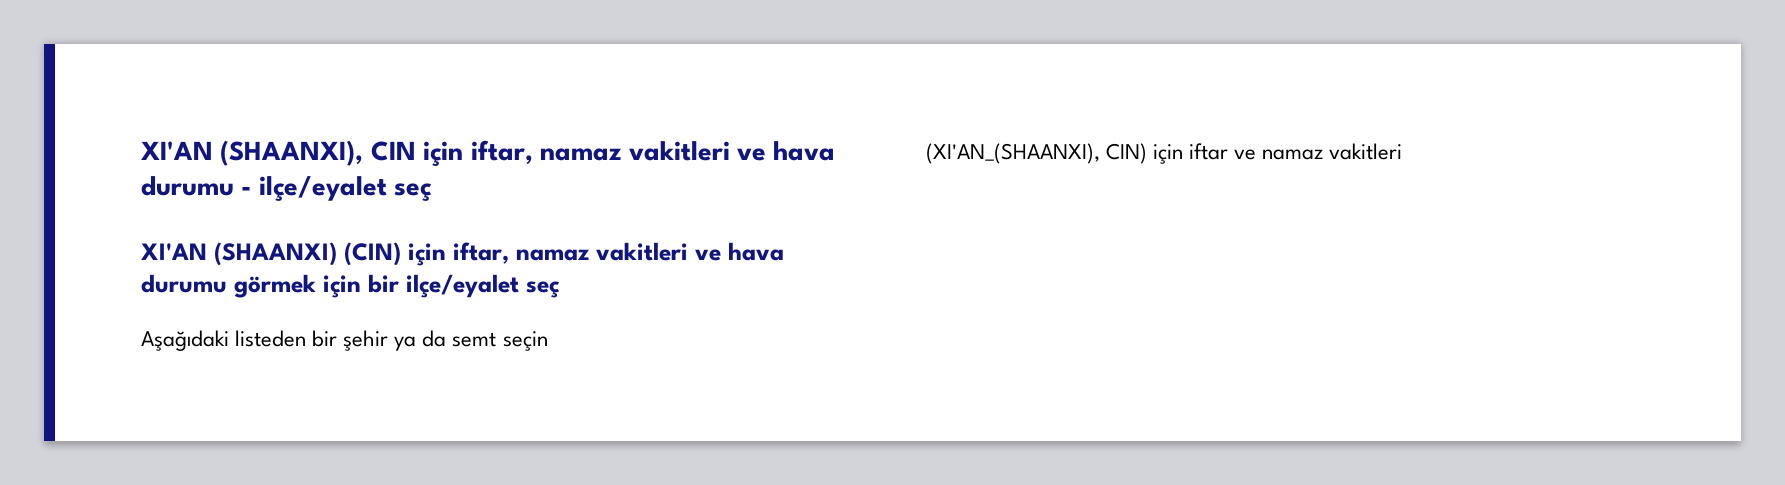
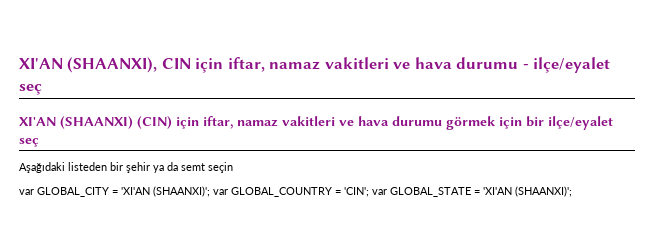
- (XI'AN_(SHAANXI), CIN) için iftar ve namaz vakitleri
+ var GLOBAL_CITY = 'XI'AN (SHAANXI)'; var GLOBAL_COUNTRY = 'CIN'; var GLOBAL_STATE = 'XI'AN (SHAANXI)';

